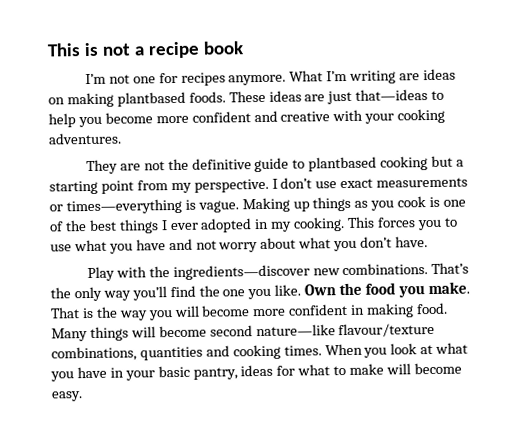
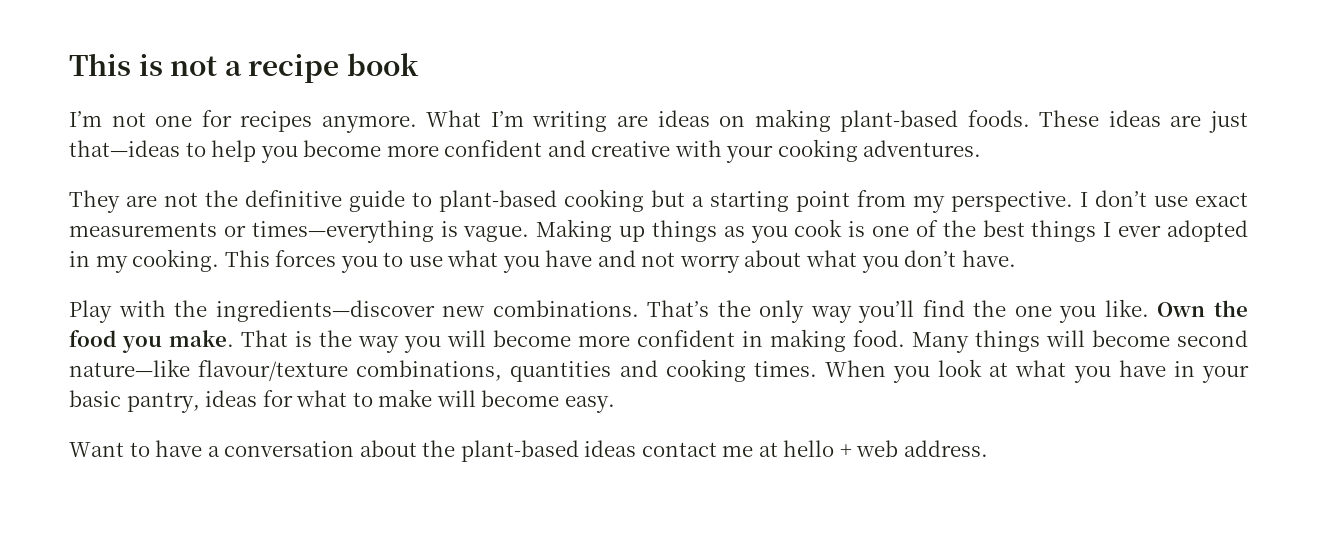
- What I’m writing are ideas on making plantbased foods.
+ What I’m writing are ideas on making plant-based foods.
- They are not the definitive guide to plantbased cooking but a starting point from my perspective.
+ They are not the definitive guide to plant-based cooking but a starting point from my perspective.
+ Want to have a conversation about the plant-based ideas contact me at hello + web address.

